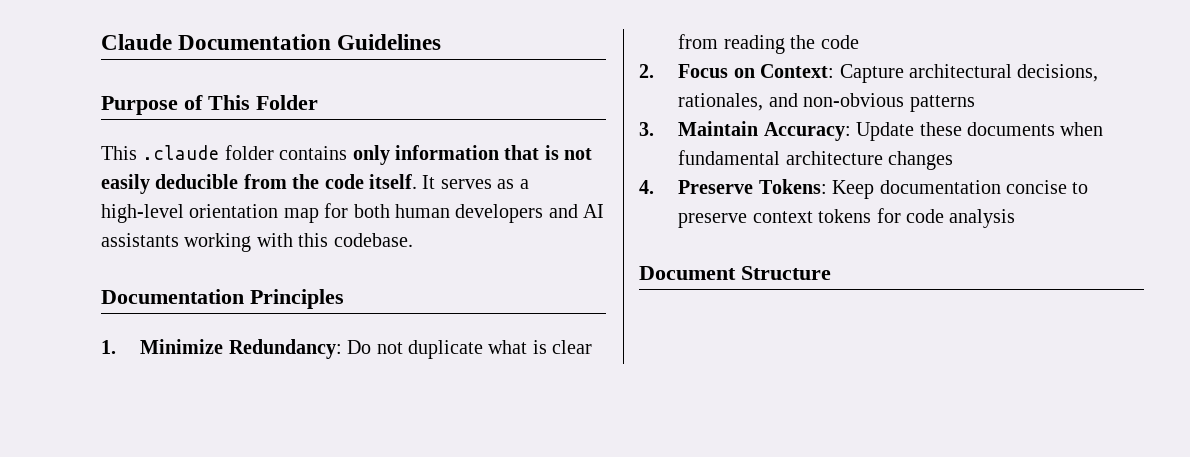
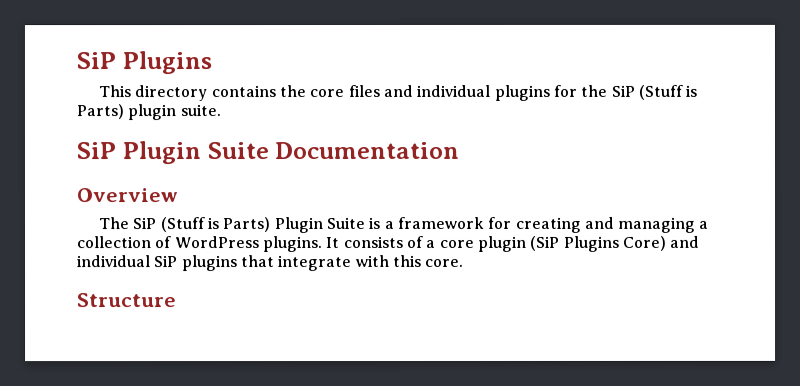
- Claude Documentation Guidelines
- Purpose of This Folder
- This .claude folder contains only information that is not easily deducible from the code itself. It serves as a high-level orientation map for both human developers and AI assistants working with this codebase.
- Documentation Principles
- 1. Minimize Redundancy: Do not duplicate what is clear from reading the code
- 2. Focus on Context: Capture architectural decisions, rationales, and non-obvious patterns
- 3. Maintain Accuracy: Update these documents when fundamental architecture changes
- 4. Preserve Tokens: Keep documentation concise to preserve context tokens for code analysis
- Document Structure
+ SiP Plugins
+ This directory contains the core files and individual plugins for the SiP (Stuff is Parts) plugin suite.
+ SiP Plugin Suite Documentation
+ Overview
+ The SiP (Stuff is Parts) Plugin Suite is a framework for creating and managing a collection of WordPress plugins. It consists of a core plugin (SiP Plugins Core) and individual SiP plugins that integrate with this core.
+ Structure

